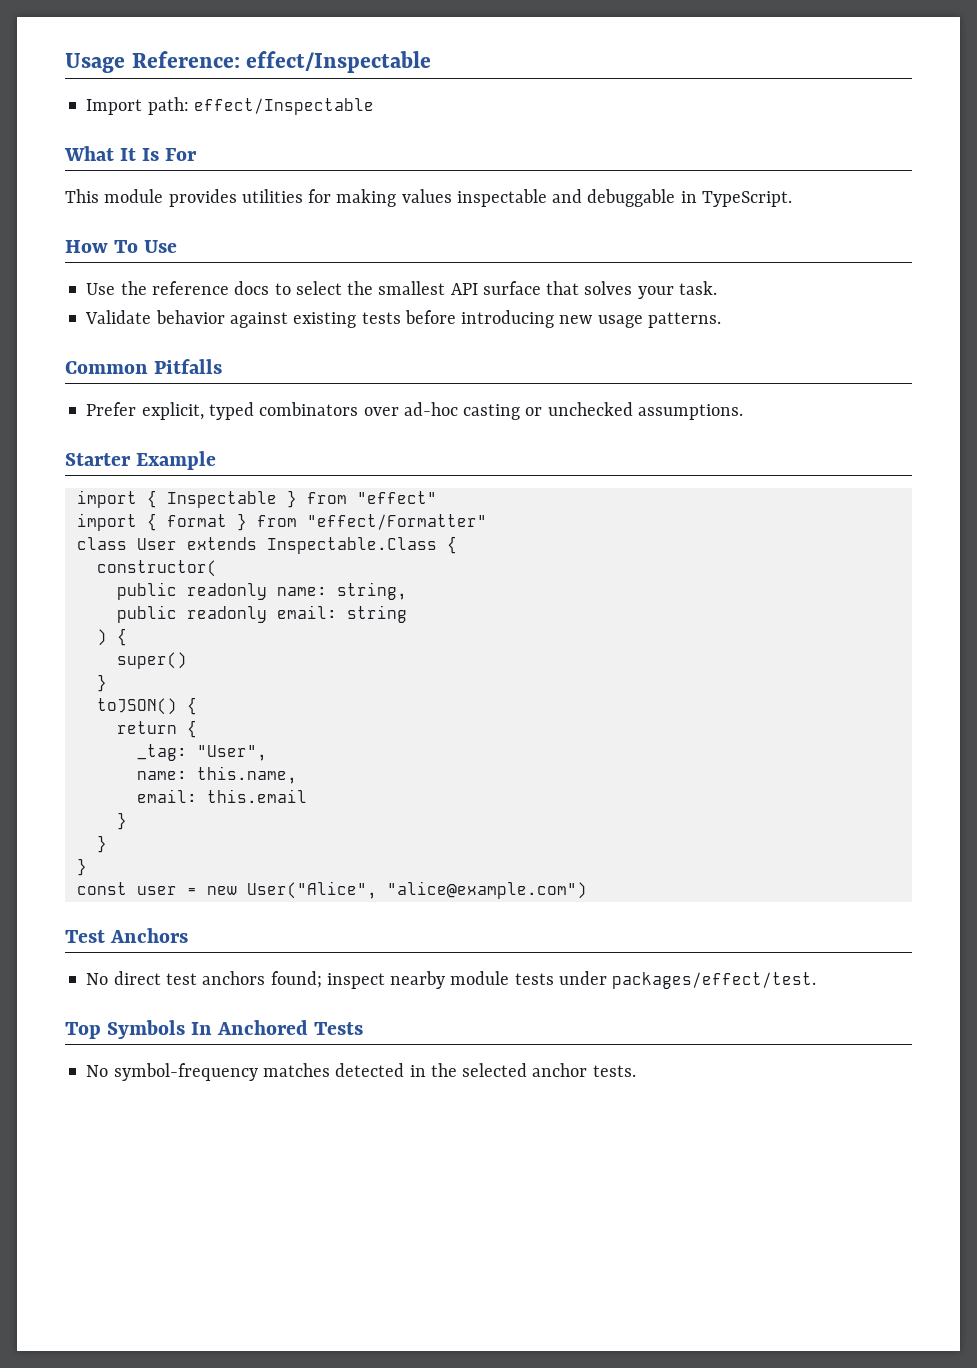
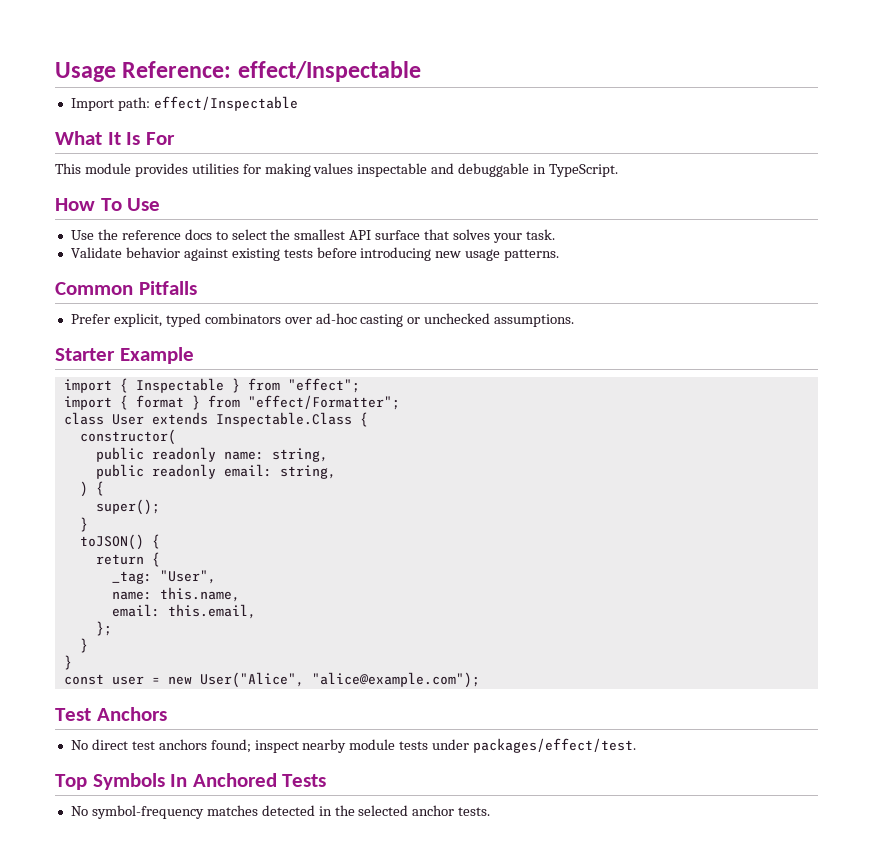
- import { Inspectable } from "effect"
+ import { Inspectable } from "effect";
- import { format } from "effect/Formatter"
+ import { format } from "effect/Formatter";
- public readonly email: string
+ public readonly email: string,
- super()
+ super();
- email: this.email
- }
+ email: this.email,
+ };
- const user = new User("Alice", "alice@example.com")
+ const user = new User("Alice", "alice@example.com");

